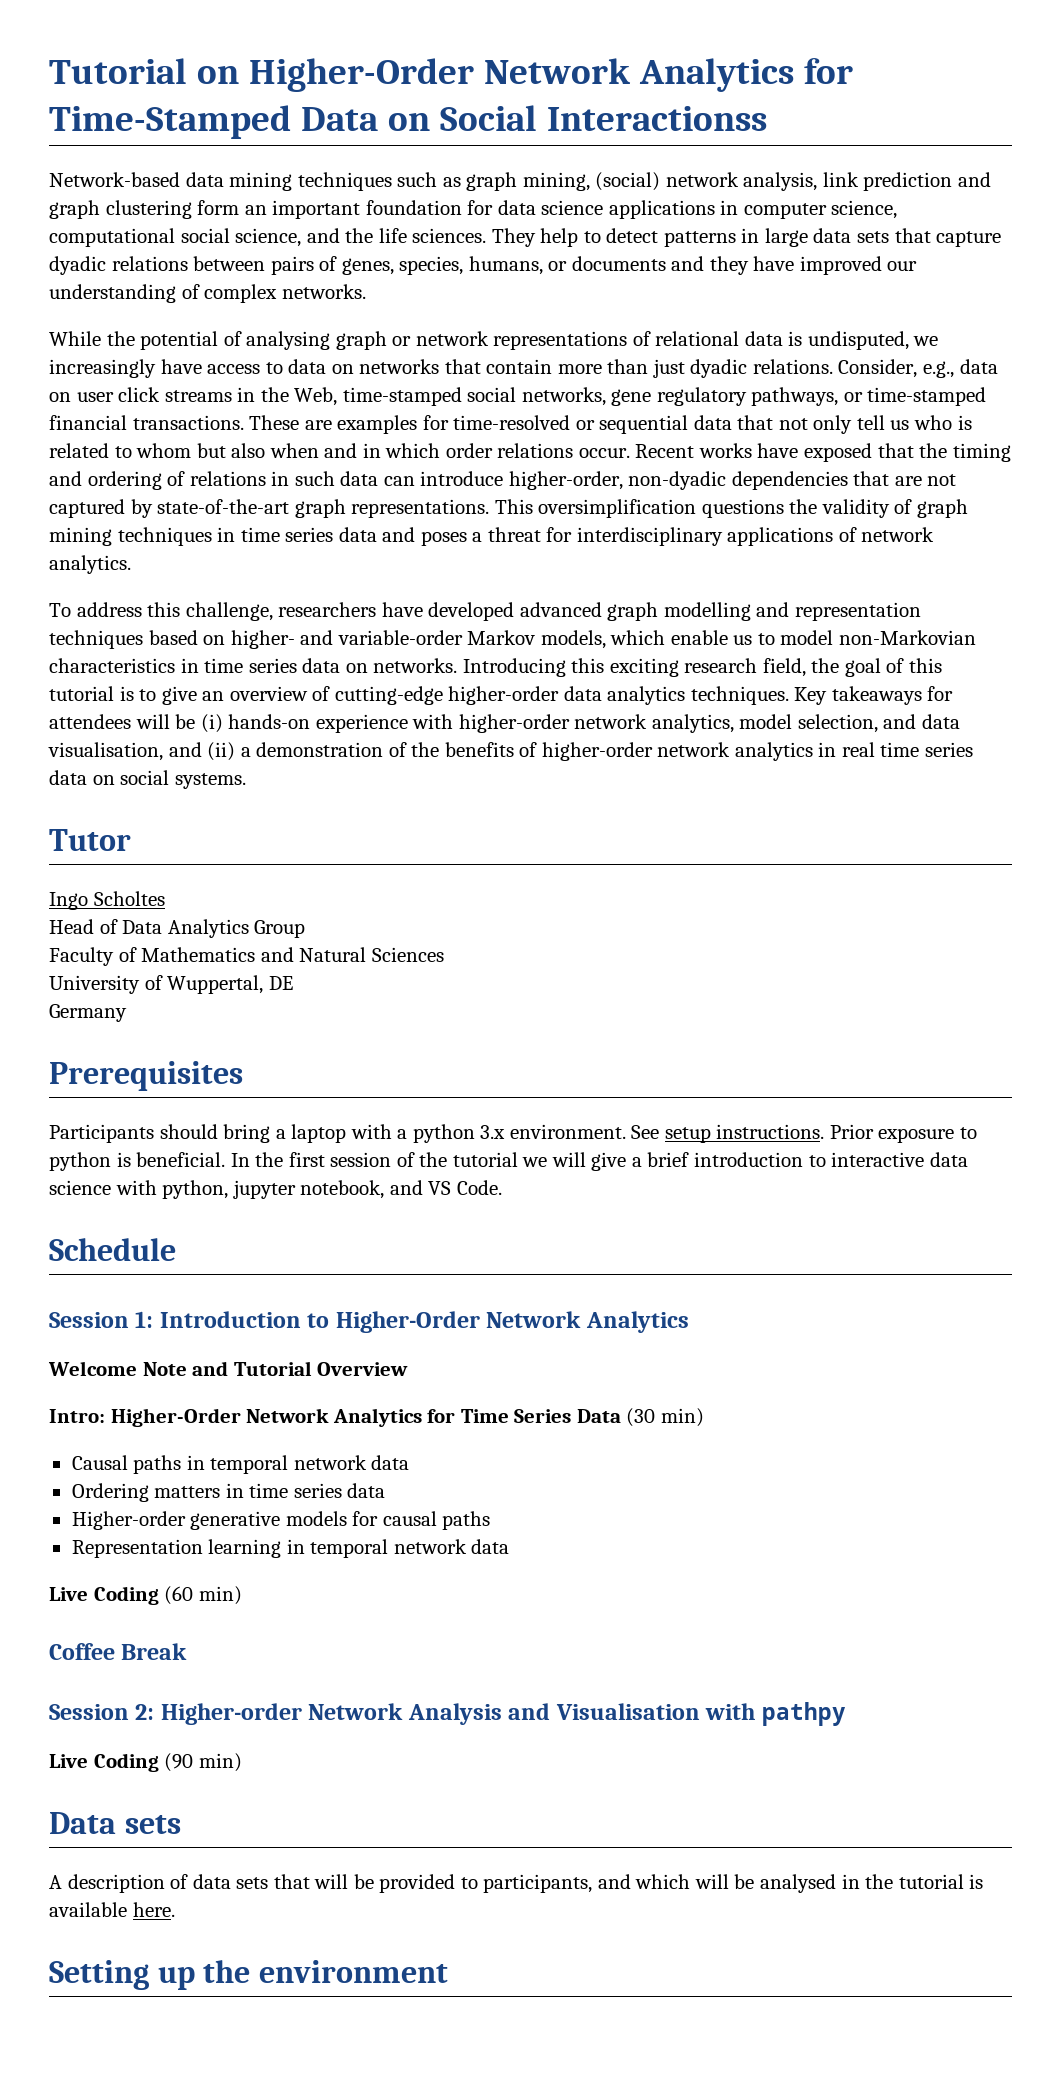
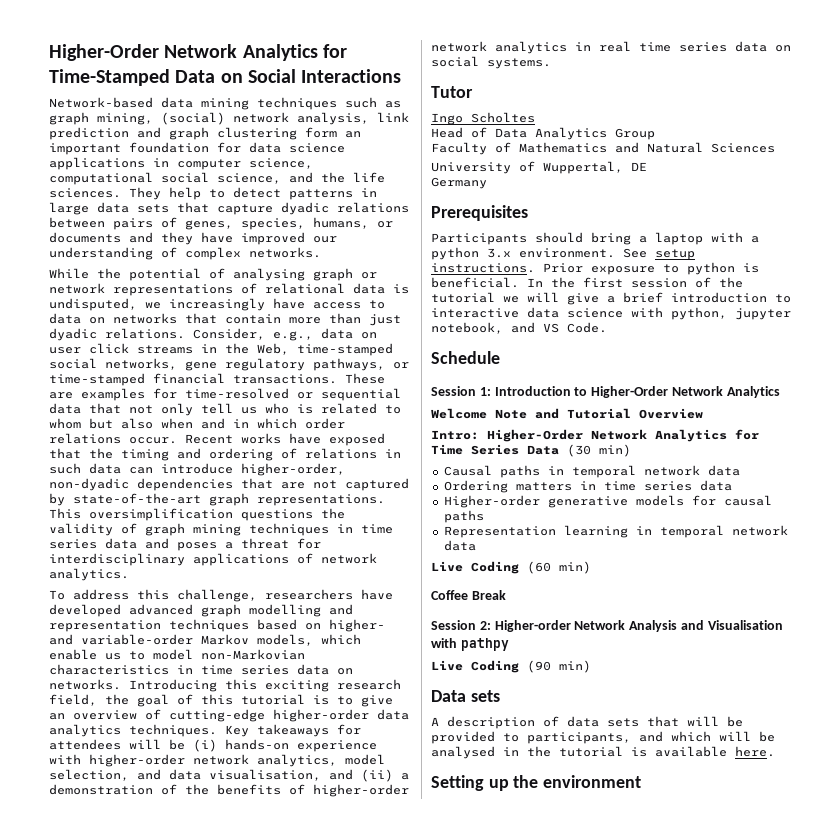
- Tutorial on Higher-Order Network Analytics for Time-Stamped Data on Social Interactionss
+ Higher-Order Network Analytics for Time-Stamped Data on Social Interactions

